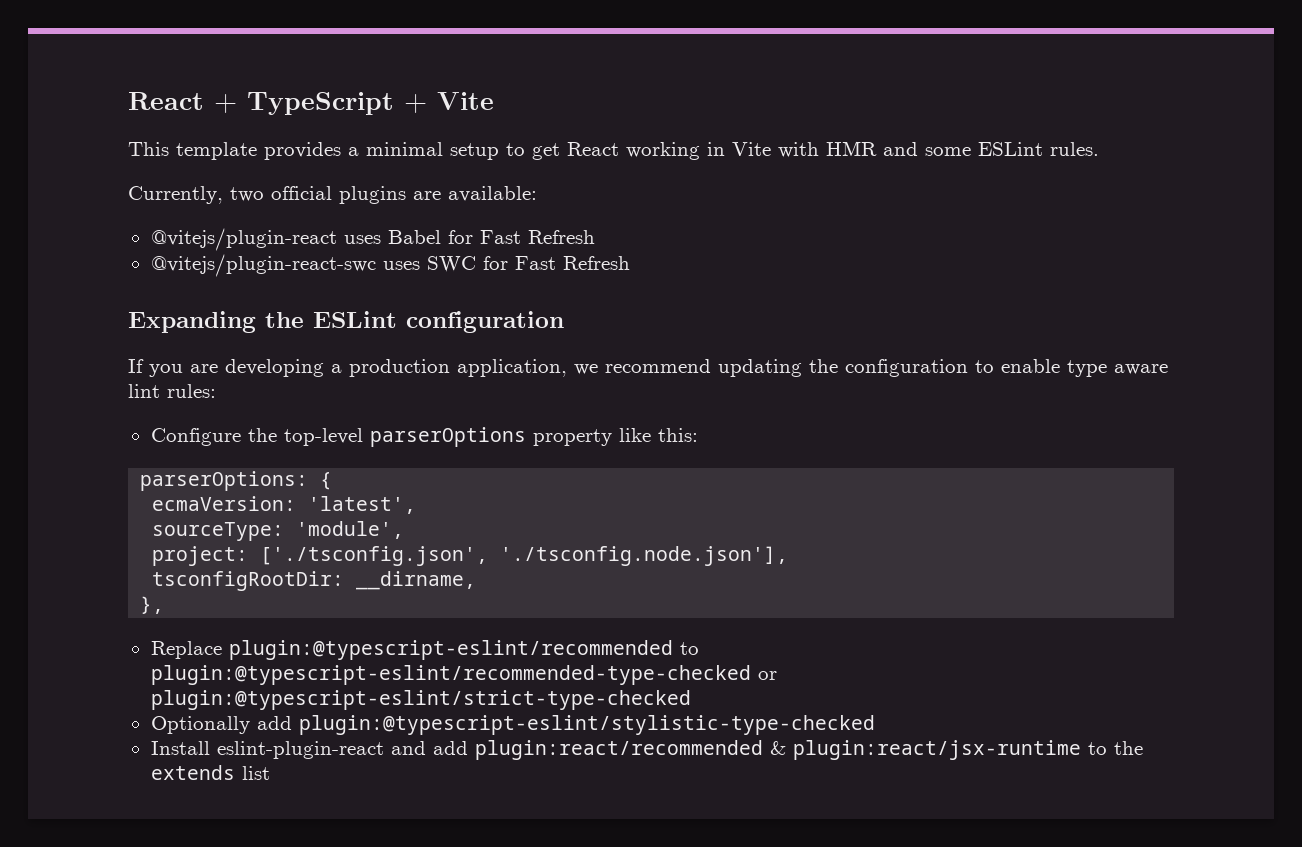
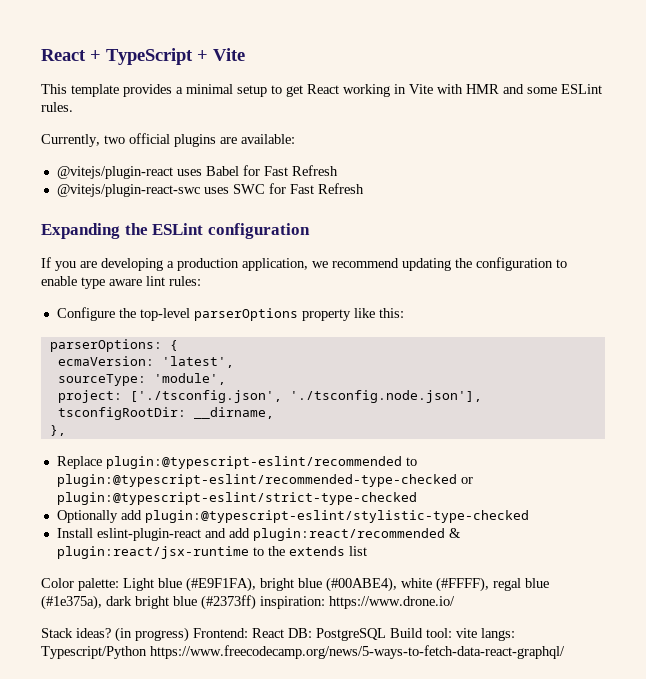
+ Color palette: Light blue (#E9F1FA), bright blue (#00ABE4), white (#FFFF), regal blue (#1e375a), dark bright blue (#2373ff) inspiration: https://www.drone.io/
+ Stack ideas? (in progress) Frontend: React DB: PostgreSQL Build tool: vite langs: Typescript/Python https://www.freecodecamp.org/news/5-ways-to-fetch-data-react-graphql/

